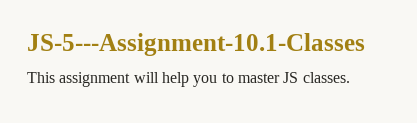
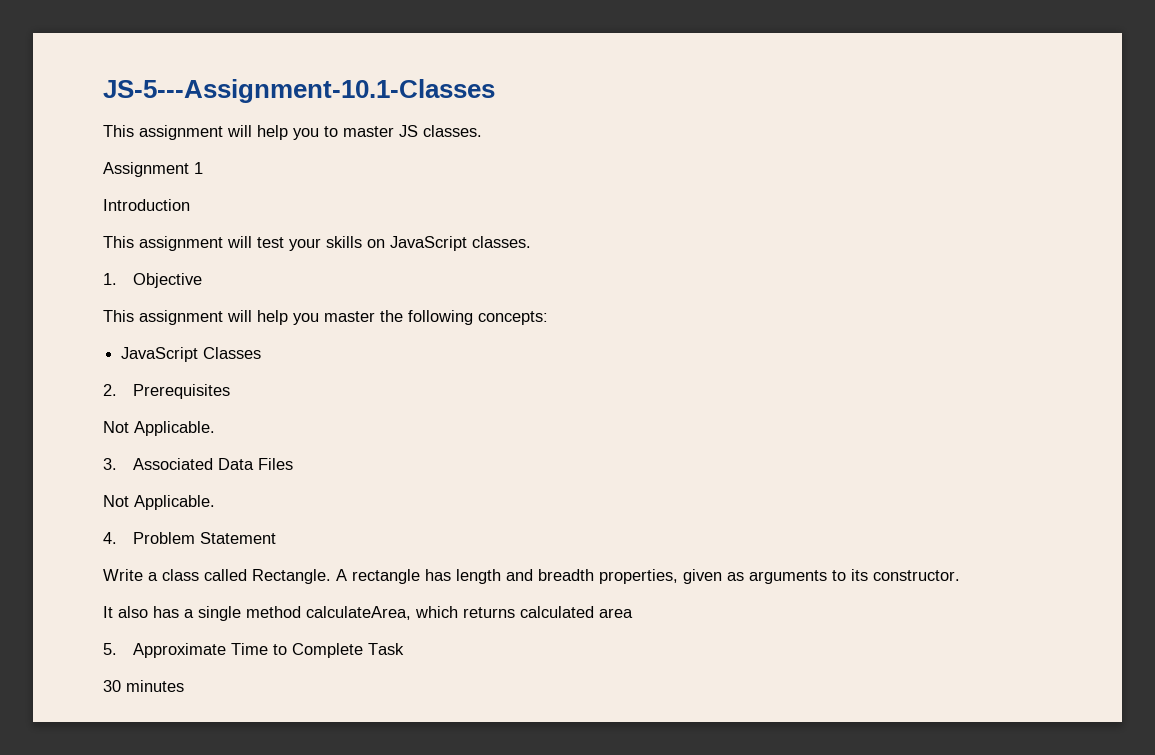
+ Assignment 1
+ Introduction
+ This assignment will test your skills on JavaScript classes.
+ 1. Objective
+ This assignment will help you master the following concepts:
+ JavaScript Classes
+ 2. Prerequisites
+ Not Applicable.
+ 3. Associated Data Files
+ Not Applicable.
+ 4. Problem Statement
+ Write a class called Rectangle. A rectangle has length and breadth properties, given as arguments to its constructor.
+ It also has a single method calculateArea, which returns calculated area
+ 5. Approximate Time to Complete Task
+ 30 minutes

